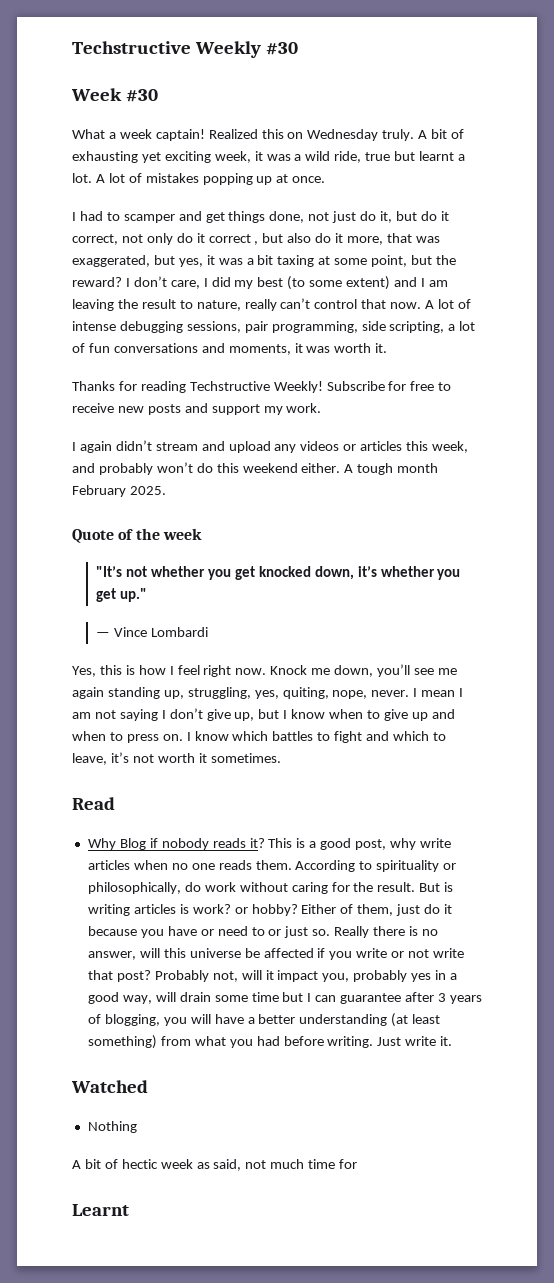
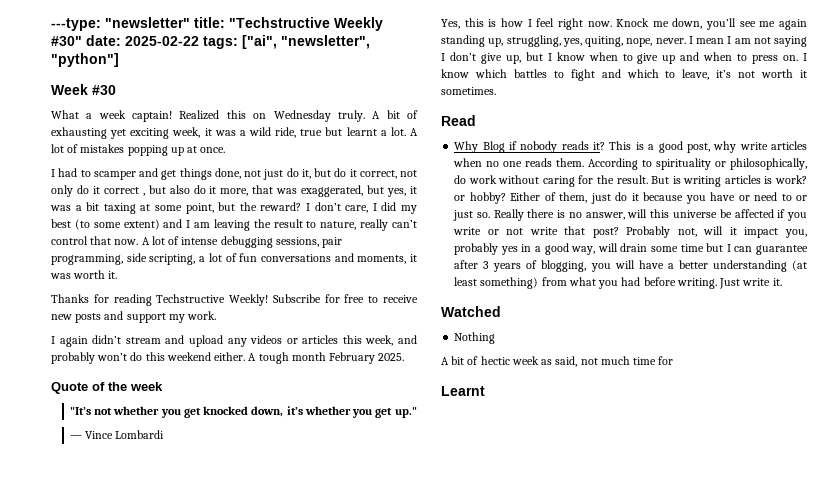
- Techstructive Weekly #30
+ ---type: "newsletter" title: "Techstructive Weekly #30" date: 2025-02-22 tags: ["ai", "newsletter", "python"]

